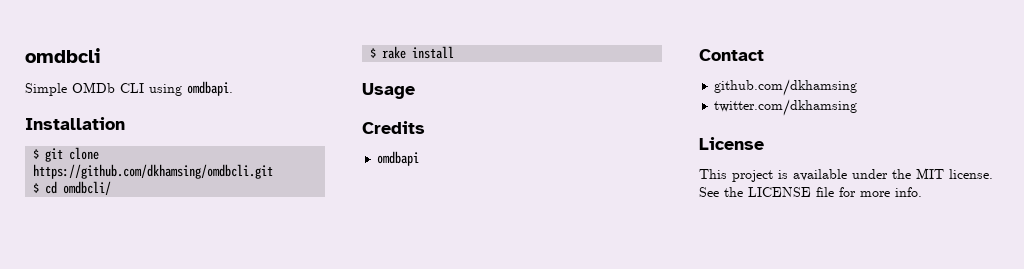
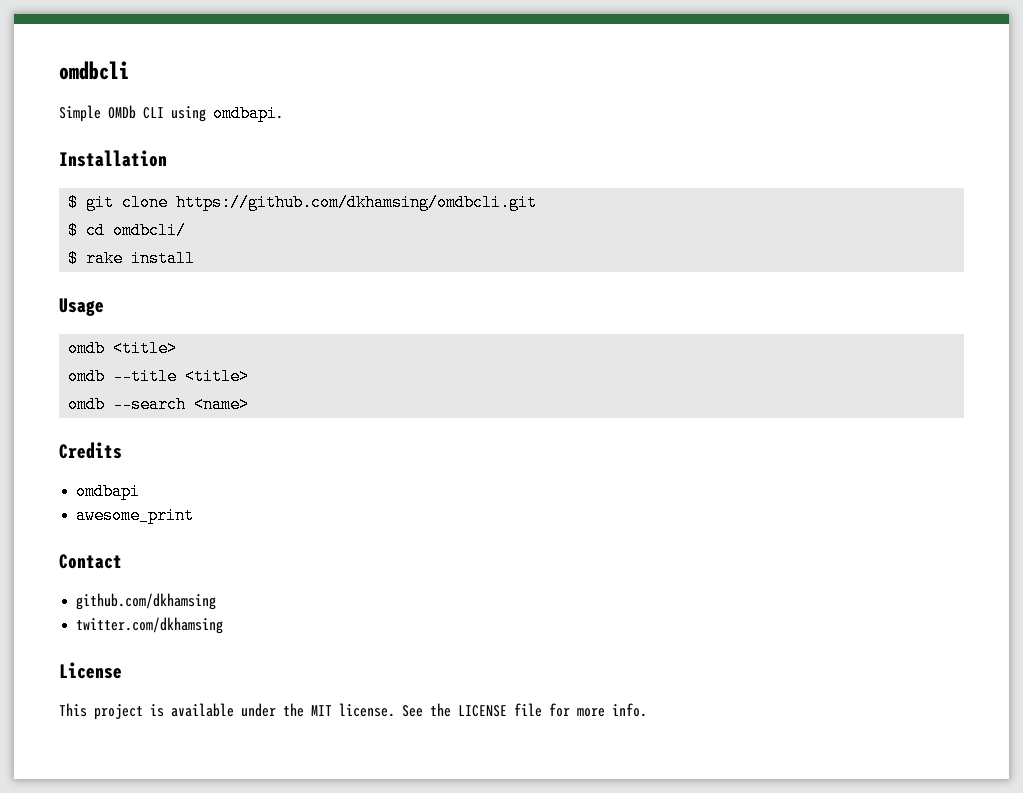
+ omdb <title>
+ omdb --title <title>
+ omdb --search <name>
+ awesome_print

